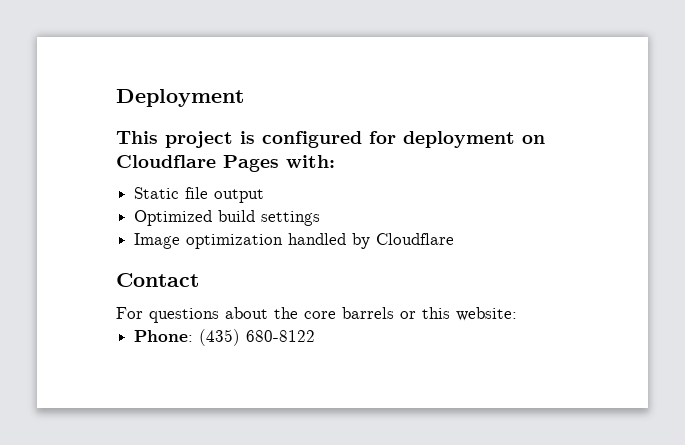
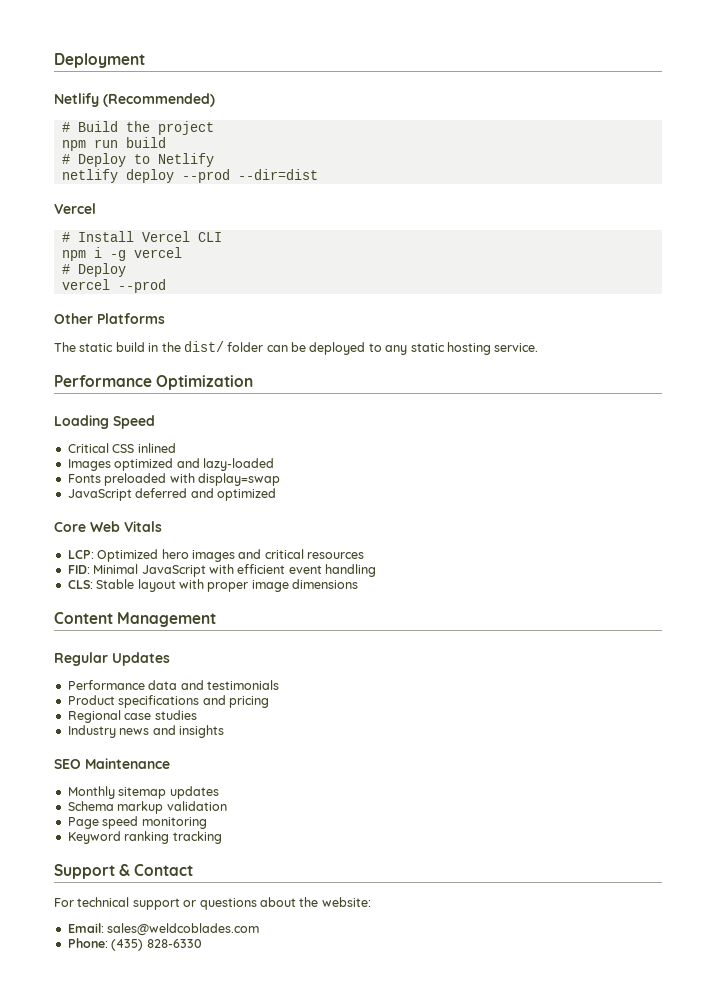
- This project is configured for deployment on Cloudflare Pages with:
- Static file output
- Optimized build settings
- Image optimization handled by Cloudflare
- Contact
- For questions about the core barrels or this website:
+ Netlify (Recommended)
+ # Build the project
+ npm run build
+ # Deploy to Netlify
+ netlify deploy --prod --dir=dist
+ Vercel
+ # Install Vercel CLI
+ npm i -g vercel
+ # Deploy
+ vercel --prod
+ Other Platforms
+ The static build in the dist/ folder can be deployed to any static hosting service.
+ Performance Optimization
+ Loading Speed
+ Critical CSS inlined
+ Images optimized and lazy-loaded
+ Fonts preloaded with display=swap
+ JavaScript deferred and optimized
+ Core Web Vitals
+ LCP: Optimized hero images and critical resources
+ FID: Minimal JavaScript with efficient event handling
+ CLS: Stable layout with proper image dimensions
+ Content Management
+ Regular Updates
+ Performance data and testimonials
+ Product specifications and pricing
+ Regional case studies
+ Industry news and insights
+ SEO Maintenance
+ Monthly sitemap updates
+ Schema markup validation
+ Page speed monitoring
+ Keyword ranking tracking
+ Support & Contact
+ For technical support or questions about the website:
+ Email: sales@weldcoblades.com
- Phone: (435) 680-8122
+ Phone: (435) 828-6330

